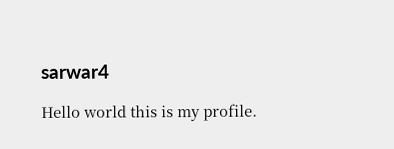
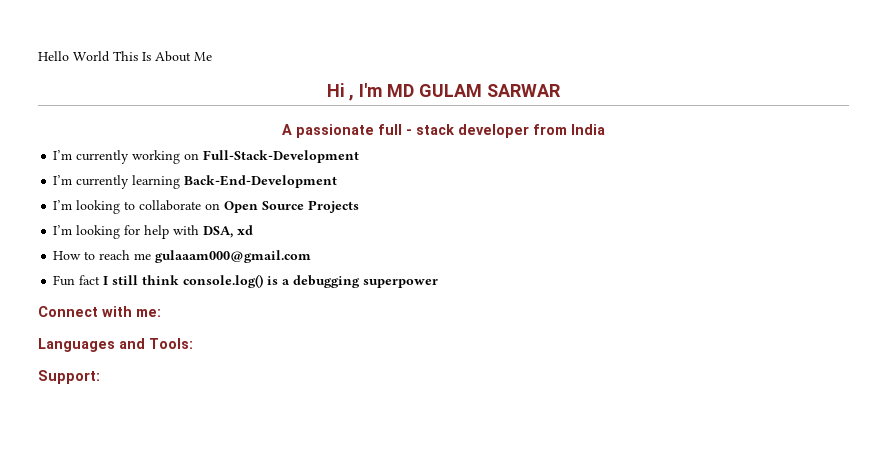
- sarwar4
- Hello world this is my profile.
+ Hello World This Is About Me
+ Hi , I'm MD GULAM SARWAR
+ A passionate full - stack developer from India
+ I’m currently working on Full-Stack-Development
+ I’m currently learning Back-End-Development
+ I’m looking to collaborate on Open Source Projects
+ I’m looking for help with DSA, xd
+ How to reach me gulaaam000@gmail.com
+ Fun fact I still think console.log() is a debugging superpower
+ Connect with me:
+ Languages and Tools:
+ Support:

